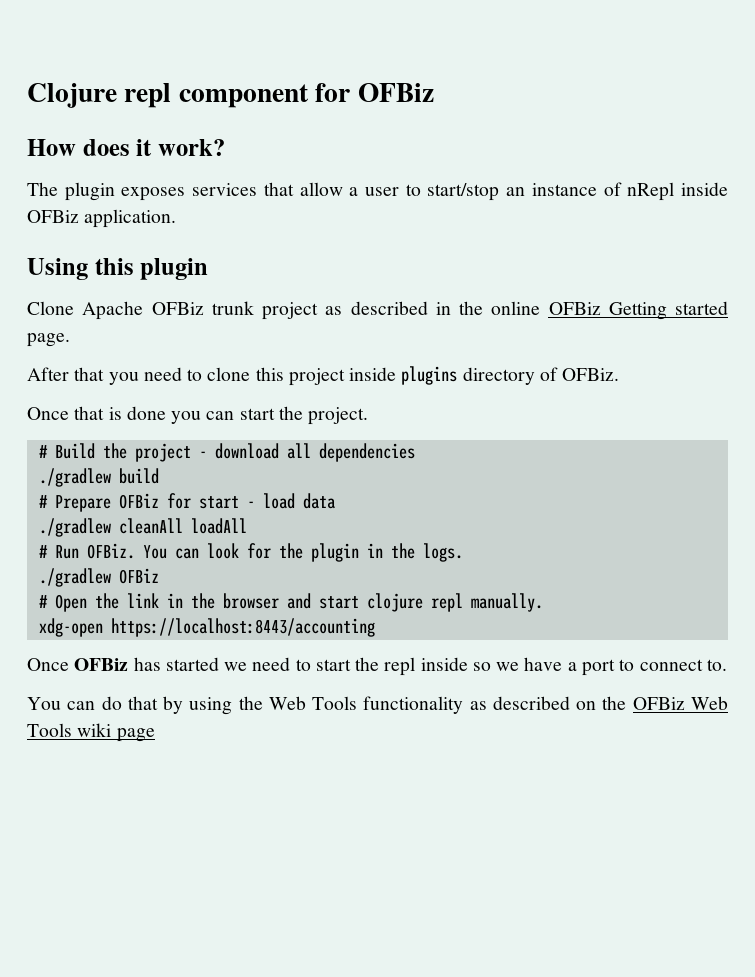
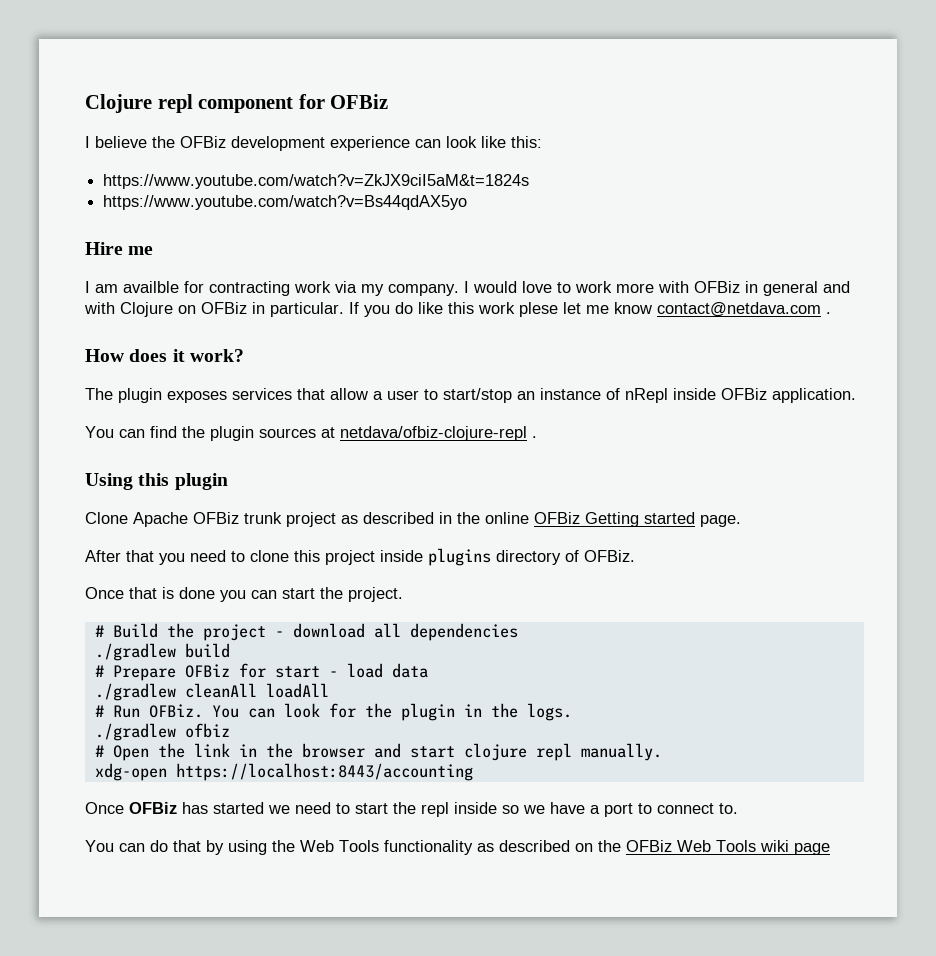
+ I believe the OFBiz development experience can look like this:
+ https://www.youtube.com/watch?v=ZkJX9ciI5aM&t=1824s
+ https://www.youtube.com/watch?v=Bs44qdAX5yo
+ Hire me
+ I am availble for contracting work via my company. I would love to work more with OFBiz in general and with Clojure on OFBiz in particular. If you do like this work plese let me know contact@netdava.com .
+ You can find the plugin sources at netdava/ofbiz-clojure-repl .
- ./gradlew OFBiz
+ ./gradlew ofbiz

